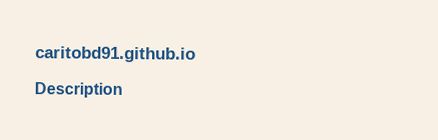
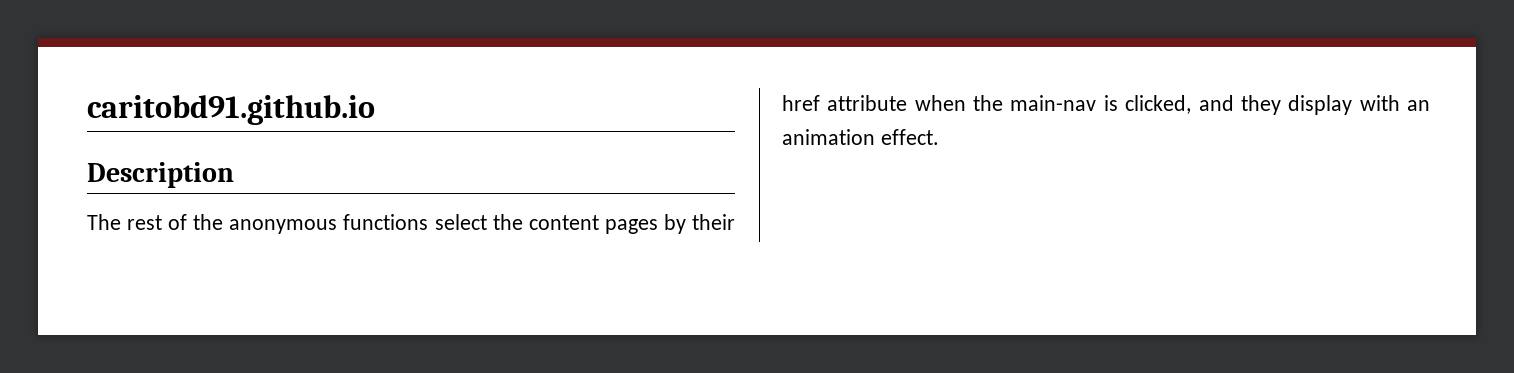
+ The rest of the anonymous functions select the content pages by their href attribute when the main-nav is clicked, and they display with an animation effect.

